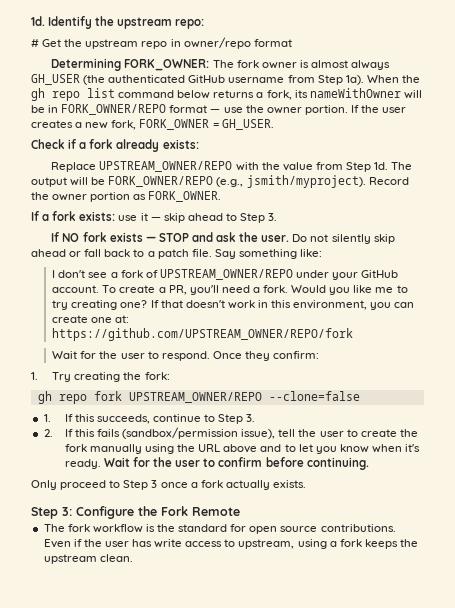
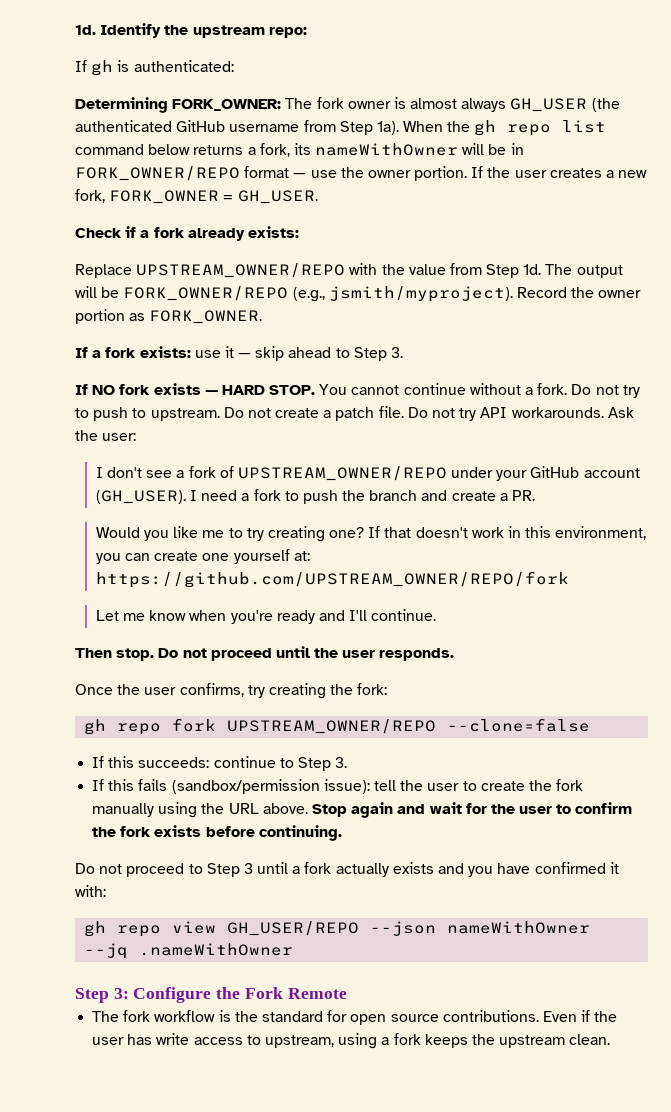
- # Get the upstream repo in owner/repo format
+ If gh is authenticated:
- If NO fork exists — STOP and ask the user. Do not silently skip ahead or fall back to a patch file. Say something like:
+ If NO fork exists — HARD STOP. You cannot continue without a fork. Do not try to push to upstream. Do not create a patch file. Do not try API workarounds. Ask the user:
- I don't see a fork of UPSTREAM_OWNER/REPO under your GitHub account. To create a PR, you'll need a fork. Would you like me to try creating one?
+ I don't see a fork of UPSTREAM_OWNER/REPO under your GitHub account (GH_USER). I need a fork to push the branch and create a PR.
+ Would you like me to try creating one?
- If that doesn't work in this environment, you can create one at: https://github.com/UPSTREAM_OWNER/REPO/fork
+ If that doesn't work in this environment, you can create one yourself at: https://github.com/UPSTREAM_OWNER/REPO/fork
- Wait for the user to respond. Once they confirm:
- 1. Try creating the fork:
+ Let me know when you're ready and I'll continue.
+ Then stop. Do not proceed until the user responds.
+ Once the user confirms, try creating the fork:
- 1. If this succeeds, continue to Step 3.
+ If this succeeds: continue to Step 3.
- 2. If this fails (sandbox/permission issue), tell the user to create the fork manually using the URL above and to let you know when it's ready. Wait for the user to confirm before continuing.
+ If this fails (sandbox/permission issue): tell the user to create the fork manually using the URL above. Stop again and wait for the user to confirm the fork exists before continuing.
- Only proceed to Step 3 once a fork actually exists.
+ Do not proceed to Step 3 until a fork actually exists and you have confirmed it with:
+ gh repo view GH_USER/REPO --json nameWithOwner --jq .nameWithOwner

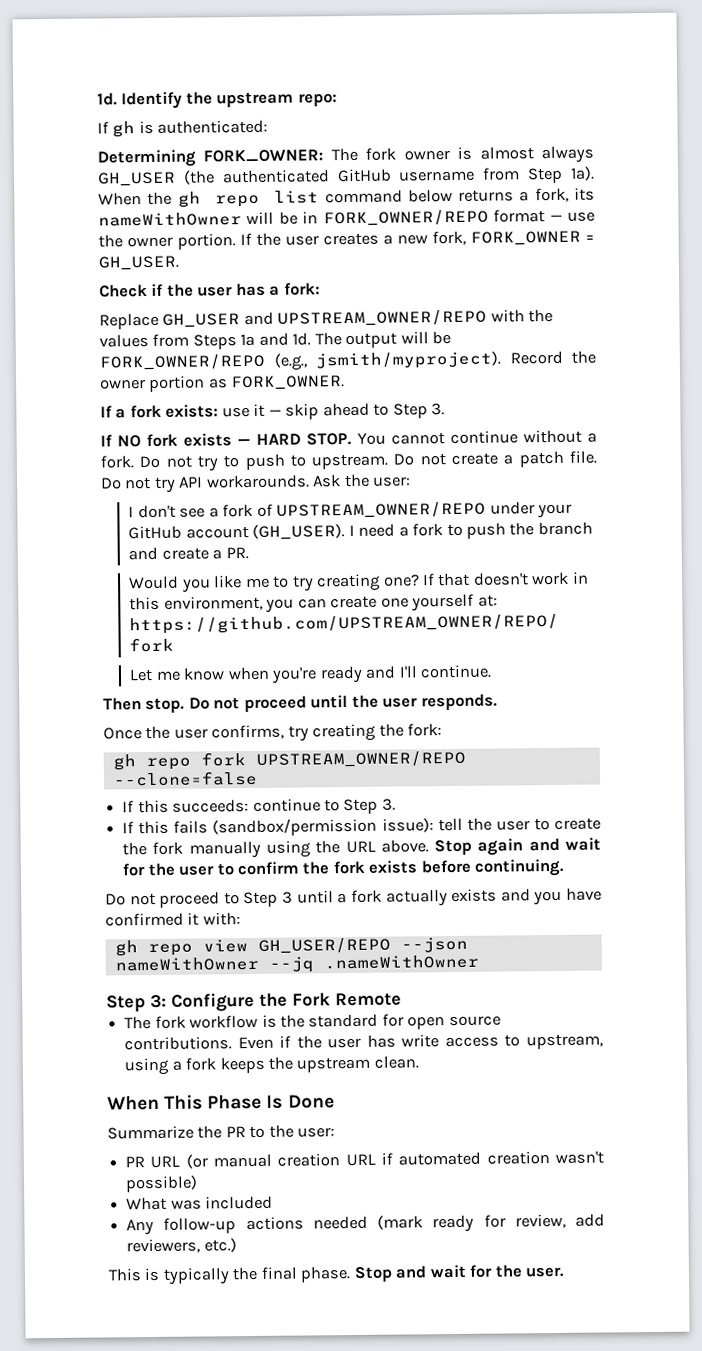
- Check if a fork already exists:
+ Check if the user has a fork:
- Replace UPSTREAM_OWNER/REPO with the value from Step 1d.
+ Replace GH_USER and UPSTREAM_OWNER/REPO with the values from Steps 1a and 1d.
+ When This Phase Is Done
+ Summarize the PR to the user:
+ PR URL (or manual creation URL if automated creation wasn't possible)
+ What was included
+ Any follow-up actions needed (mark ready for review, add reviewers, etc.)
+ This is typically the final phase. Stop and wait for the user.

